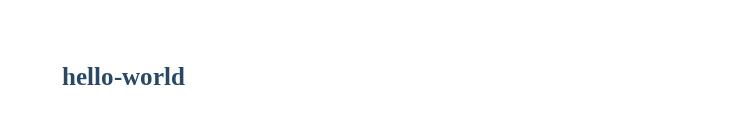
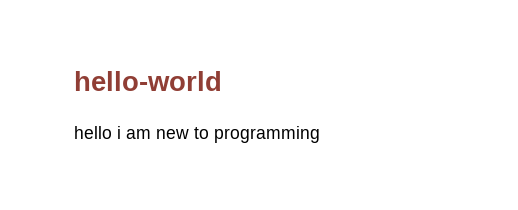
+ hello i am new to programming

